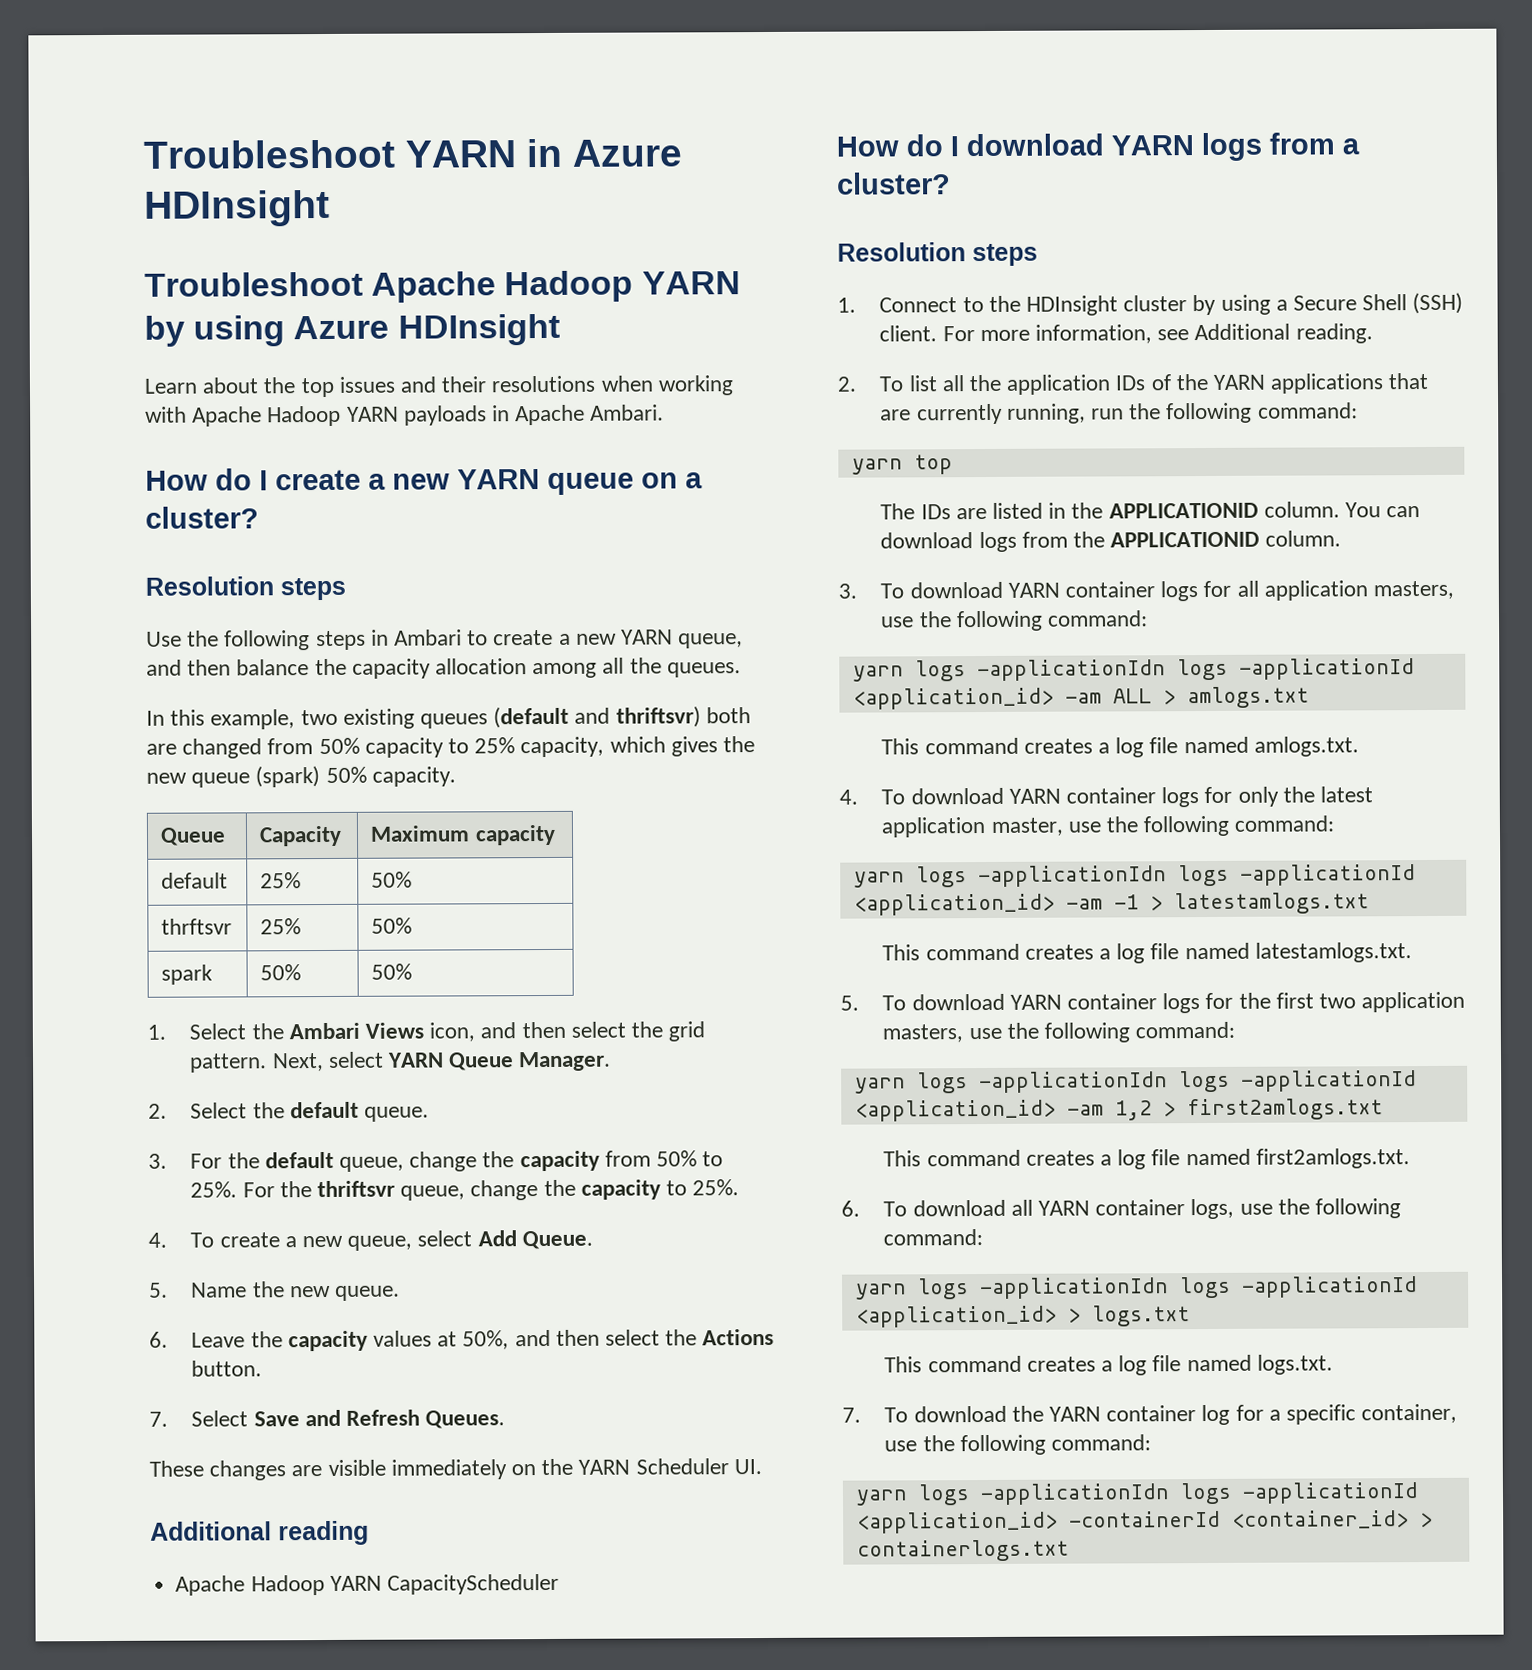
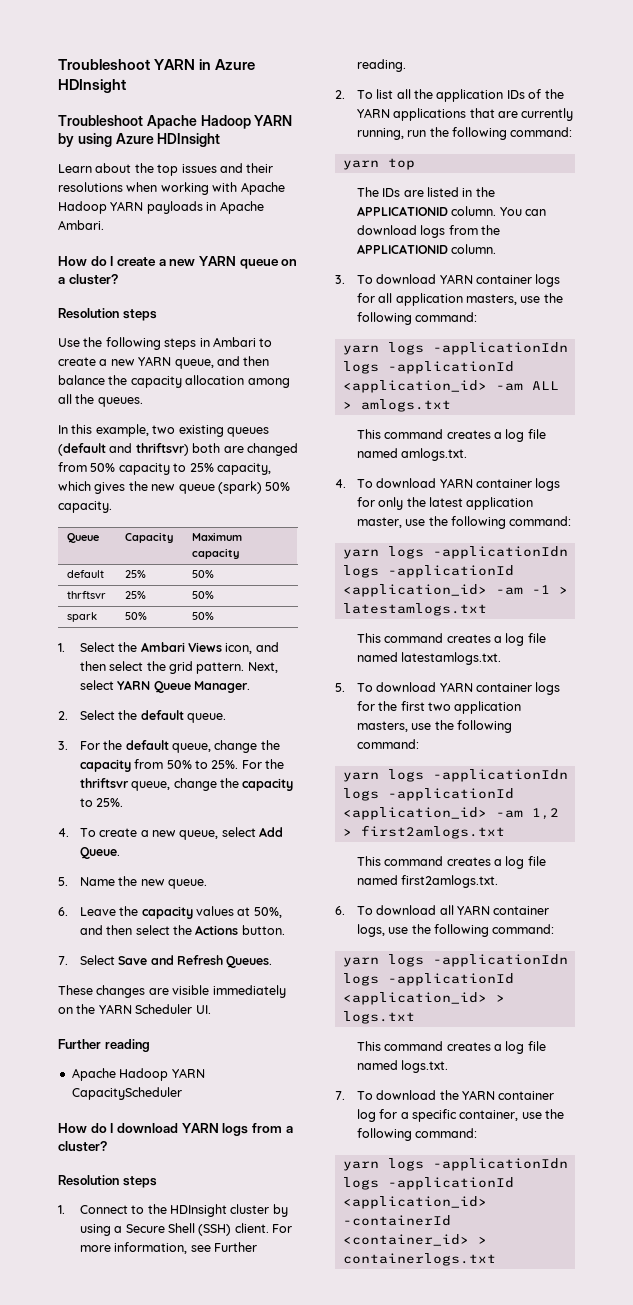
- Additional reading
+ Further reading
- For more information, see Additional reading.
+ For more information, see Further reading.

